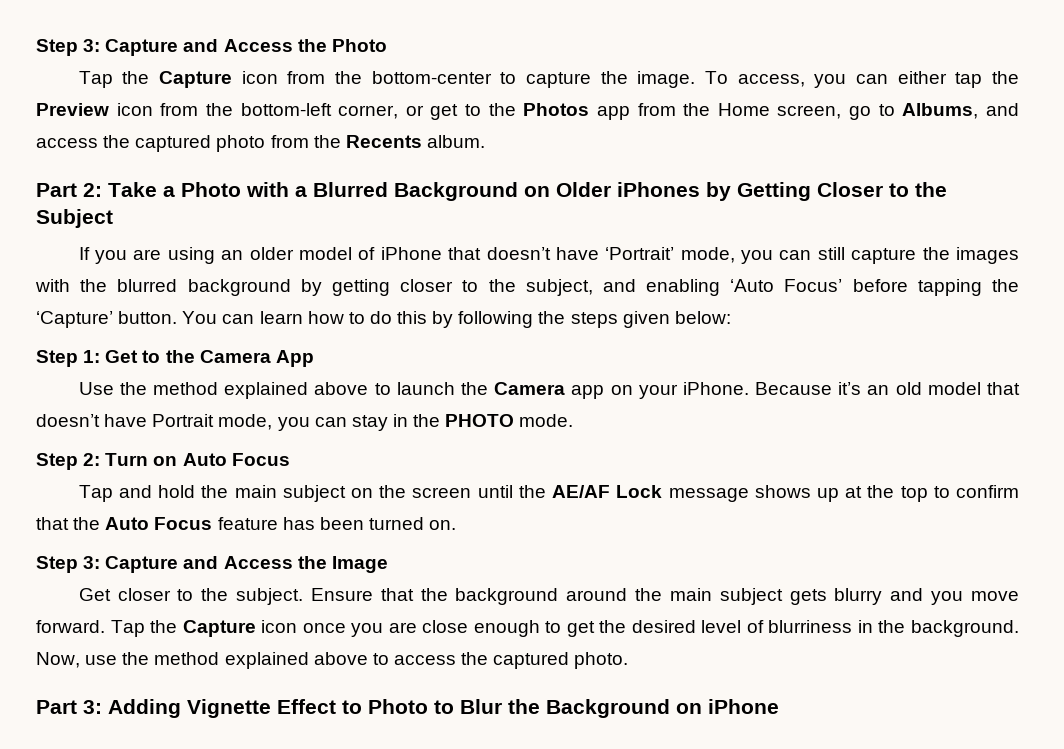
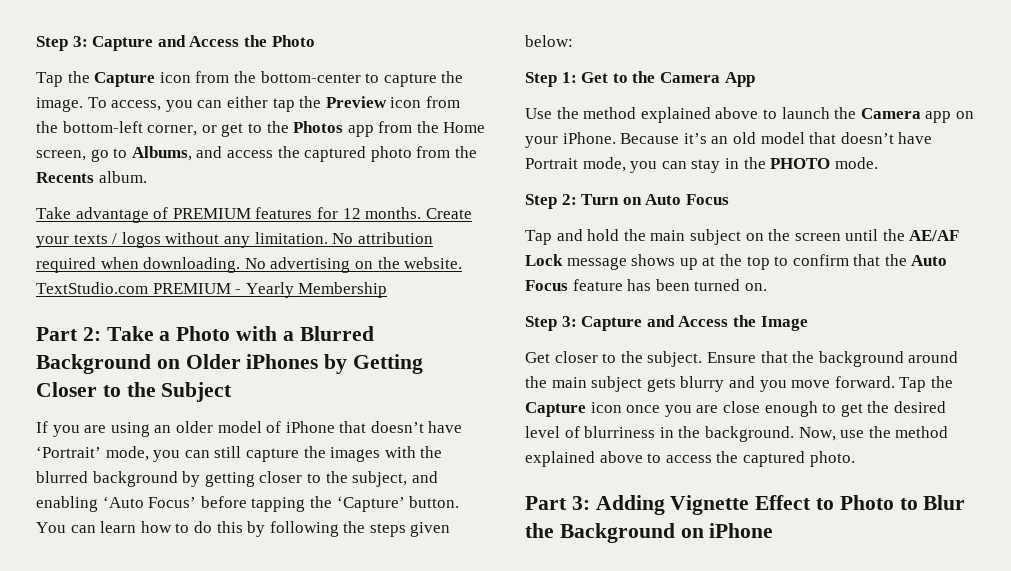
+ Take advantage of PREMIUM features for 12 months. Create your texts / logos without any limitation. No attribution required when downloading. No advertising on the website. TextStudio.com PREMIUM - Yearly Membership

